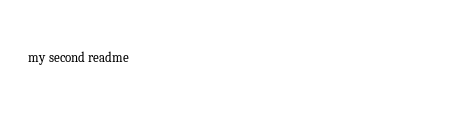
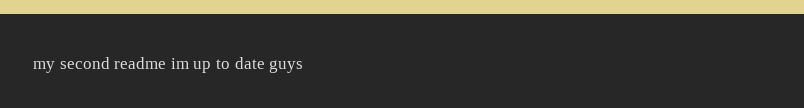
- my second readme
+ my second readme im up to date guys

